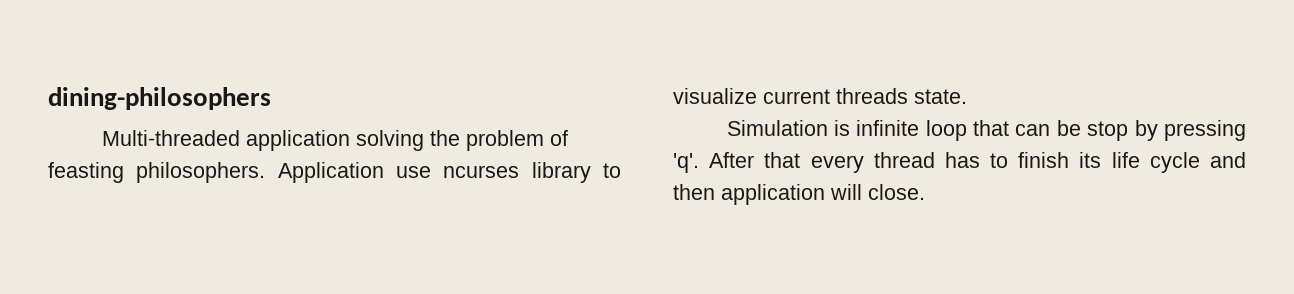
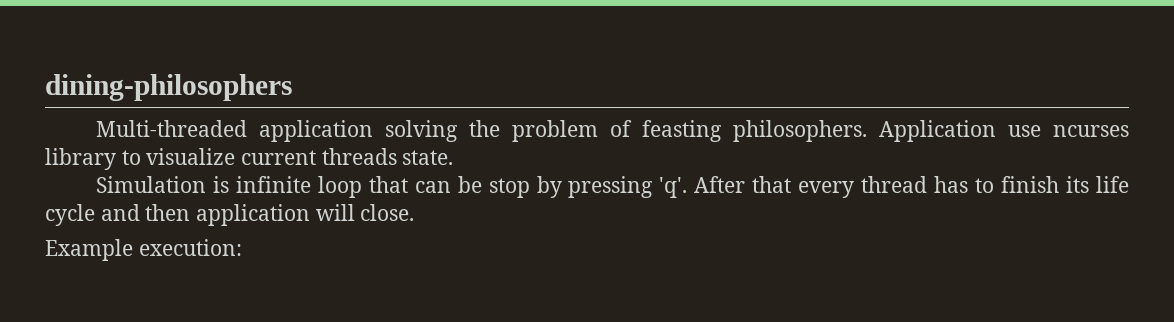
+ Example execution:

